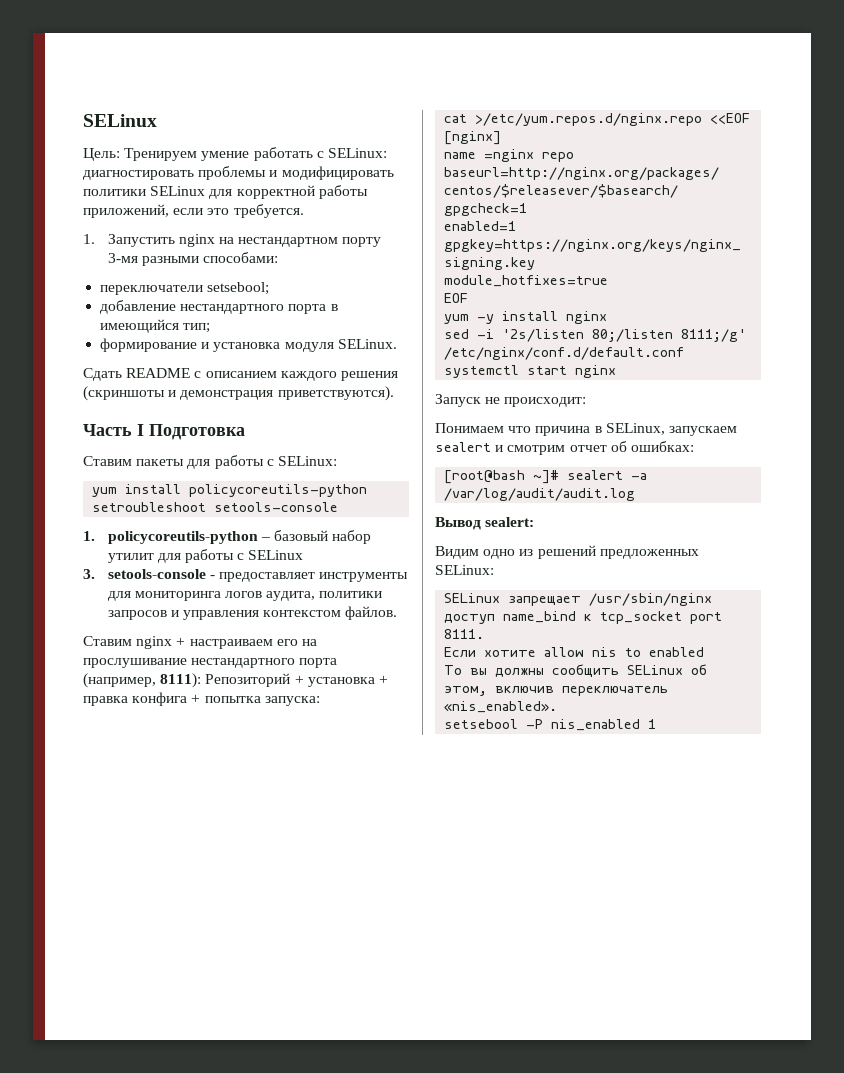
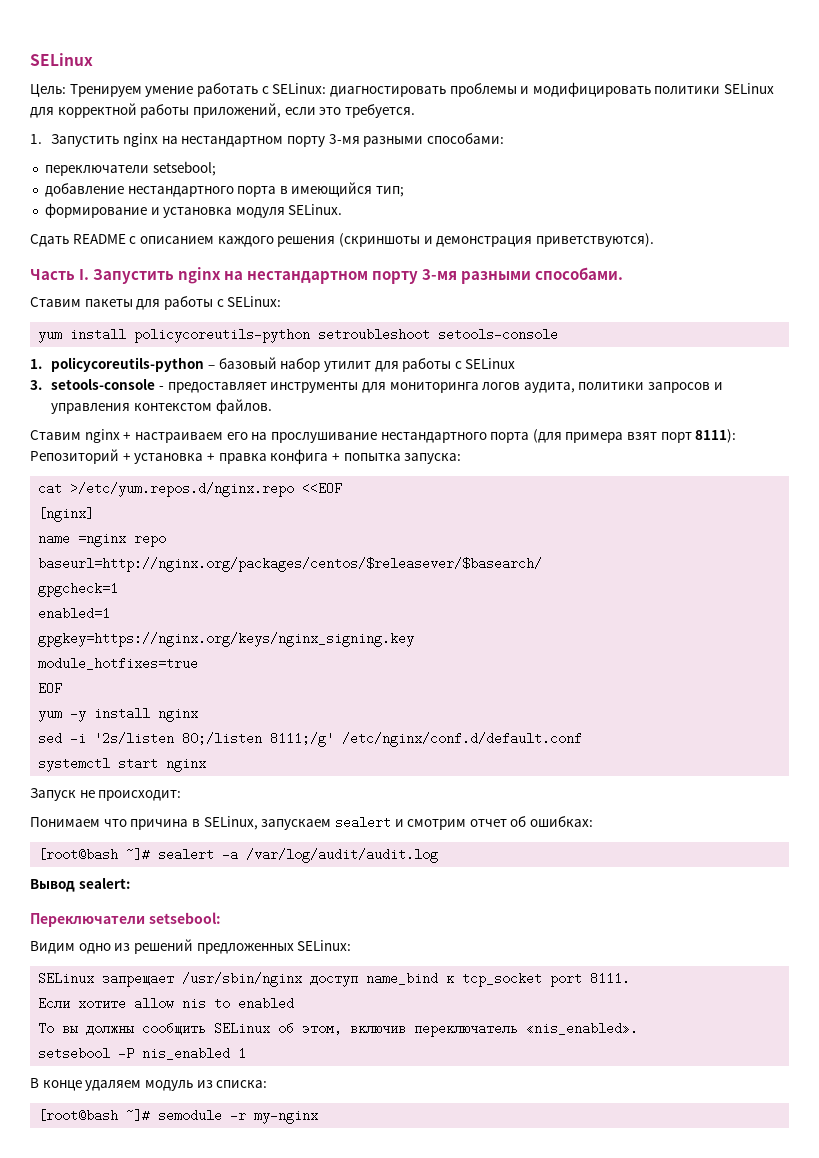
- Часть I Подготовка
+ Часть I. Запустить nginx на нестандартном порту 3-мя разными способами.
- Ставим nginx + настраиваем его на прослушивание нестандартного порта (например, 8111): Репозиторий + установка + правка конфига + попытка запуска:
+ Ставим nginx + настраиваем его на прослушивание нестандартного порта (для примера взят порт 8111): Репозиторий + установка + правка конфига + попытка запуска:
+ Переключатели setsebool:
+ В конце удаляем модуль из списка:
+ [root@bash ~]# semodule -r my-nginx

